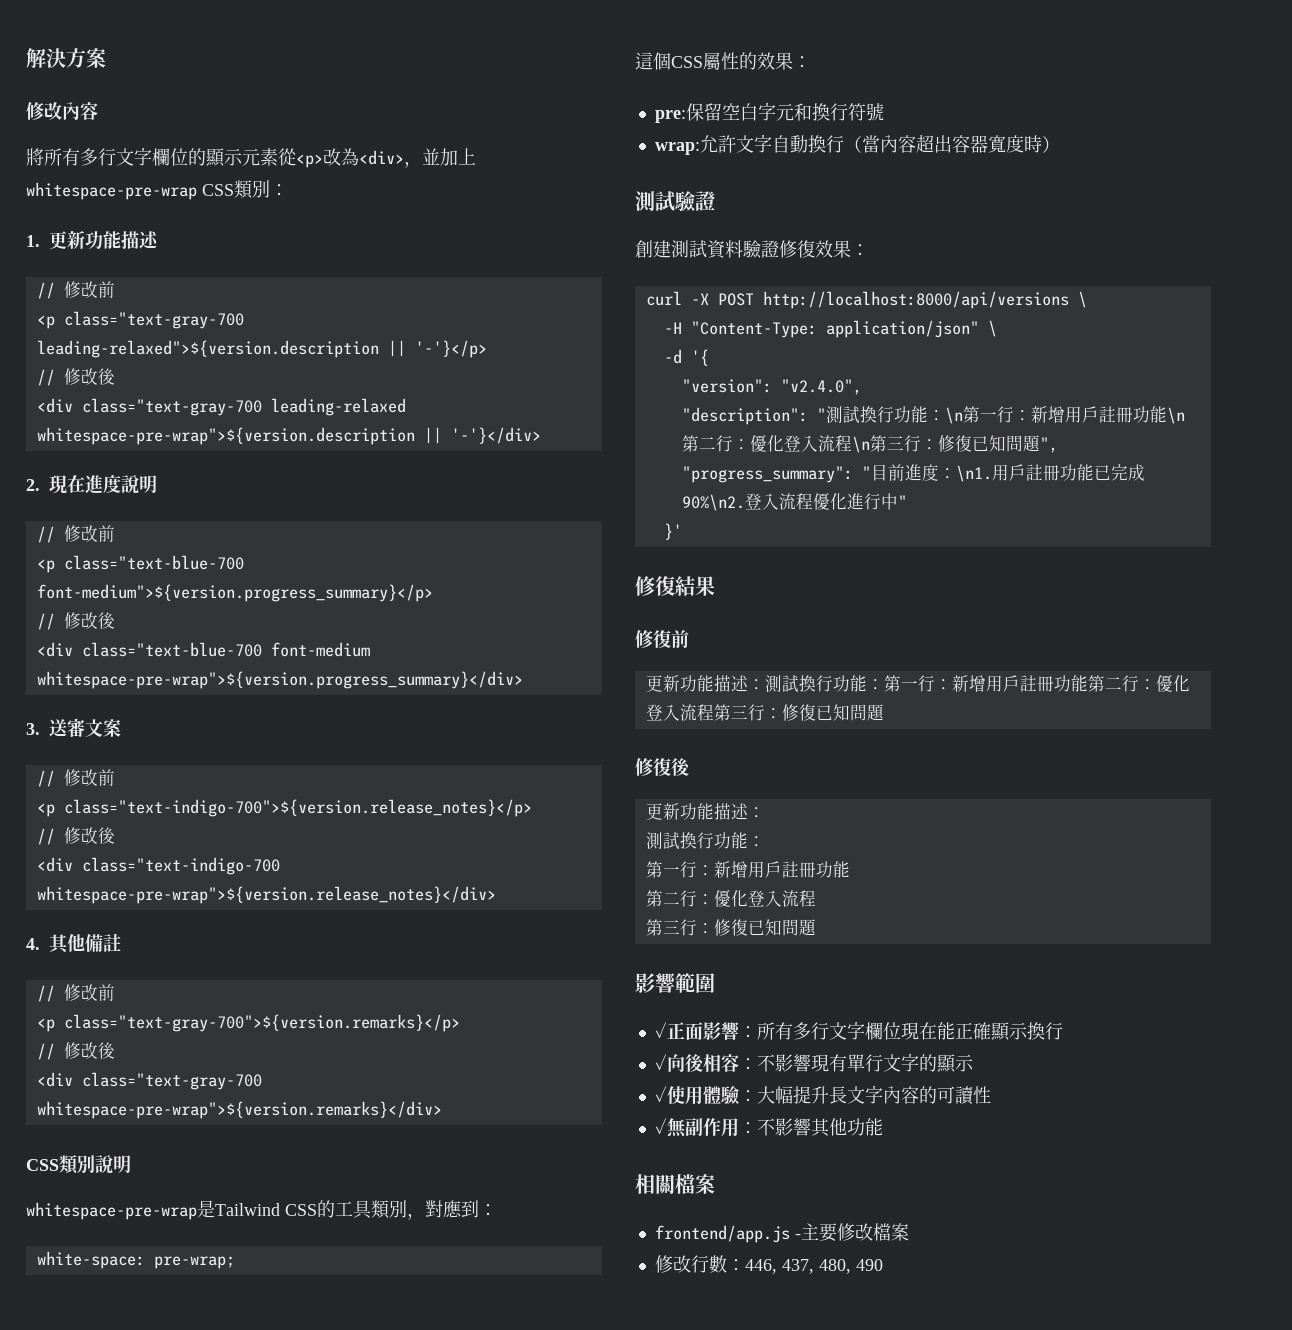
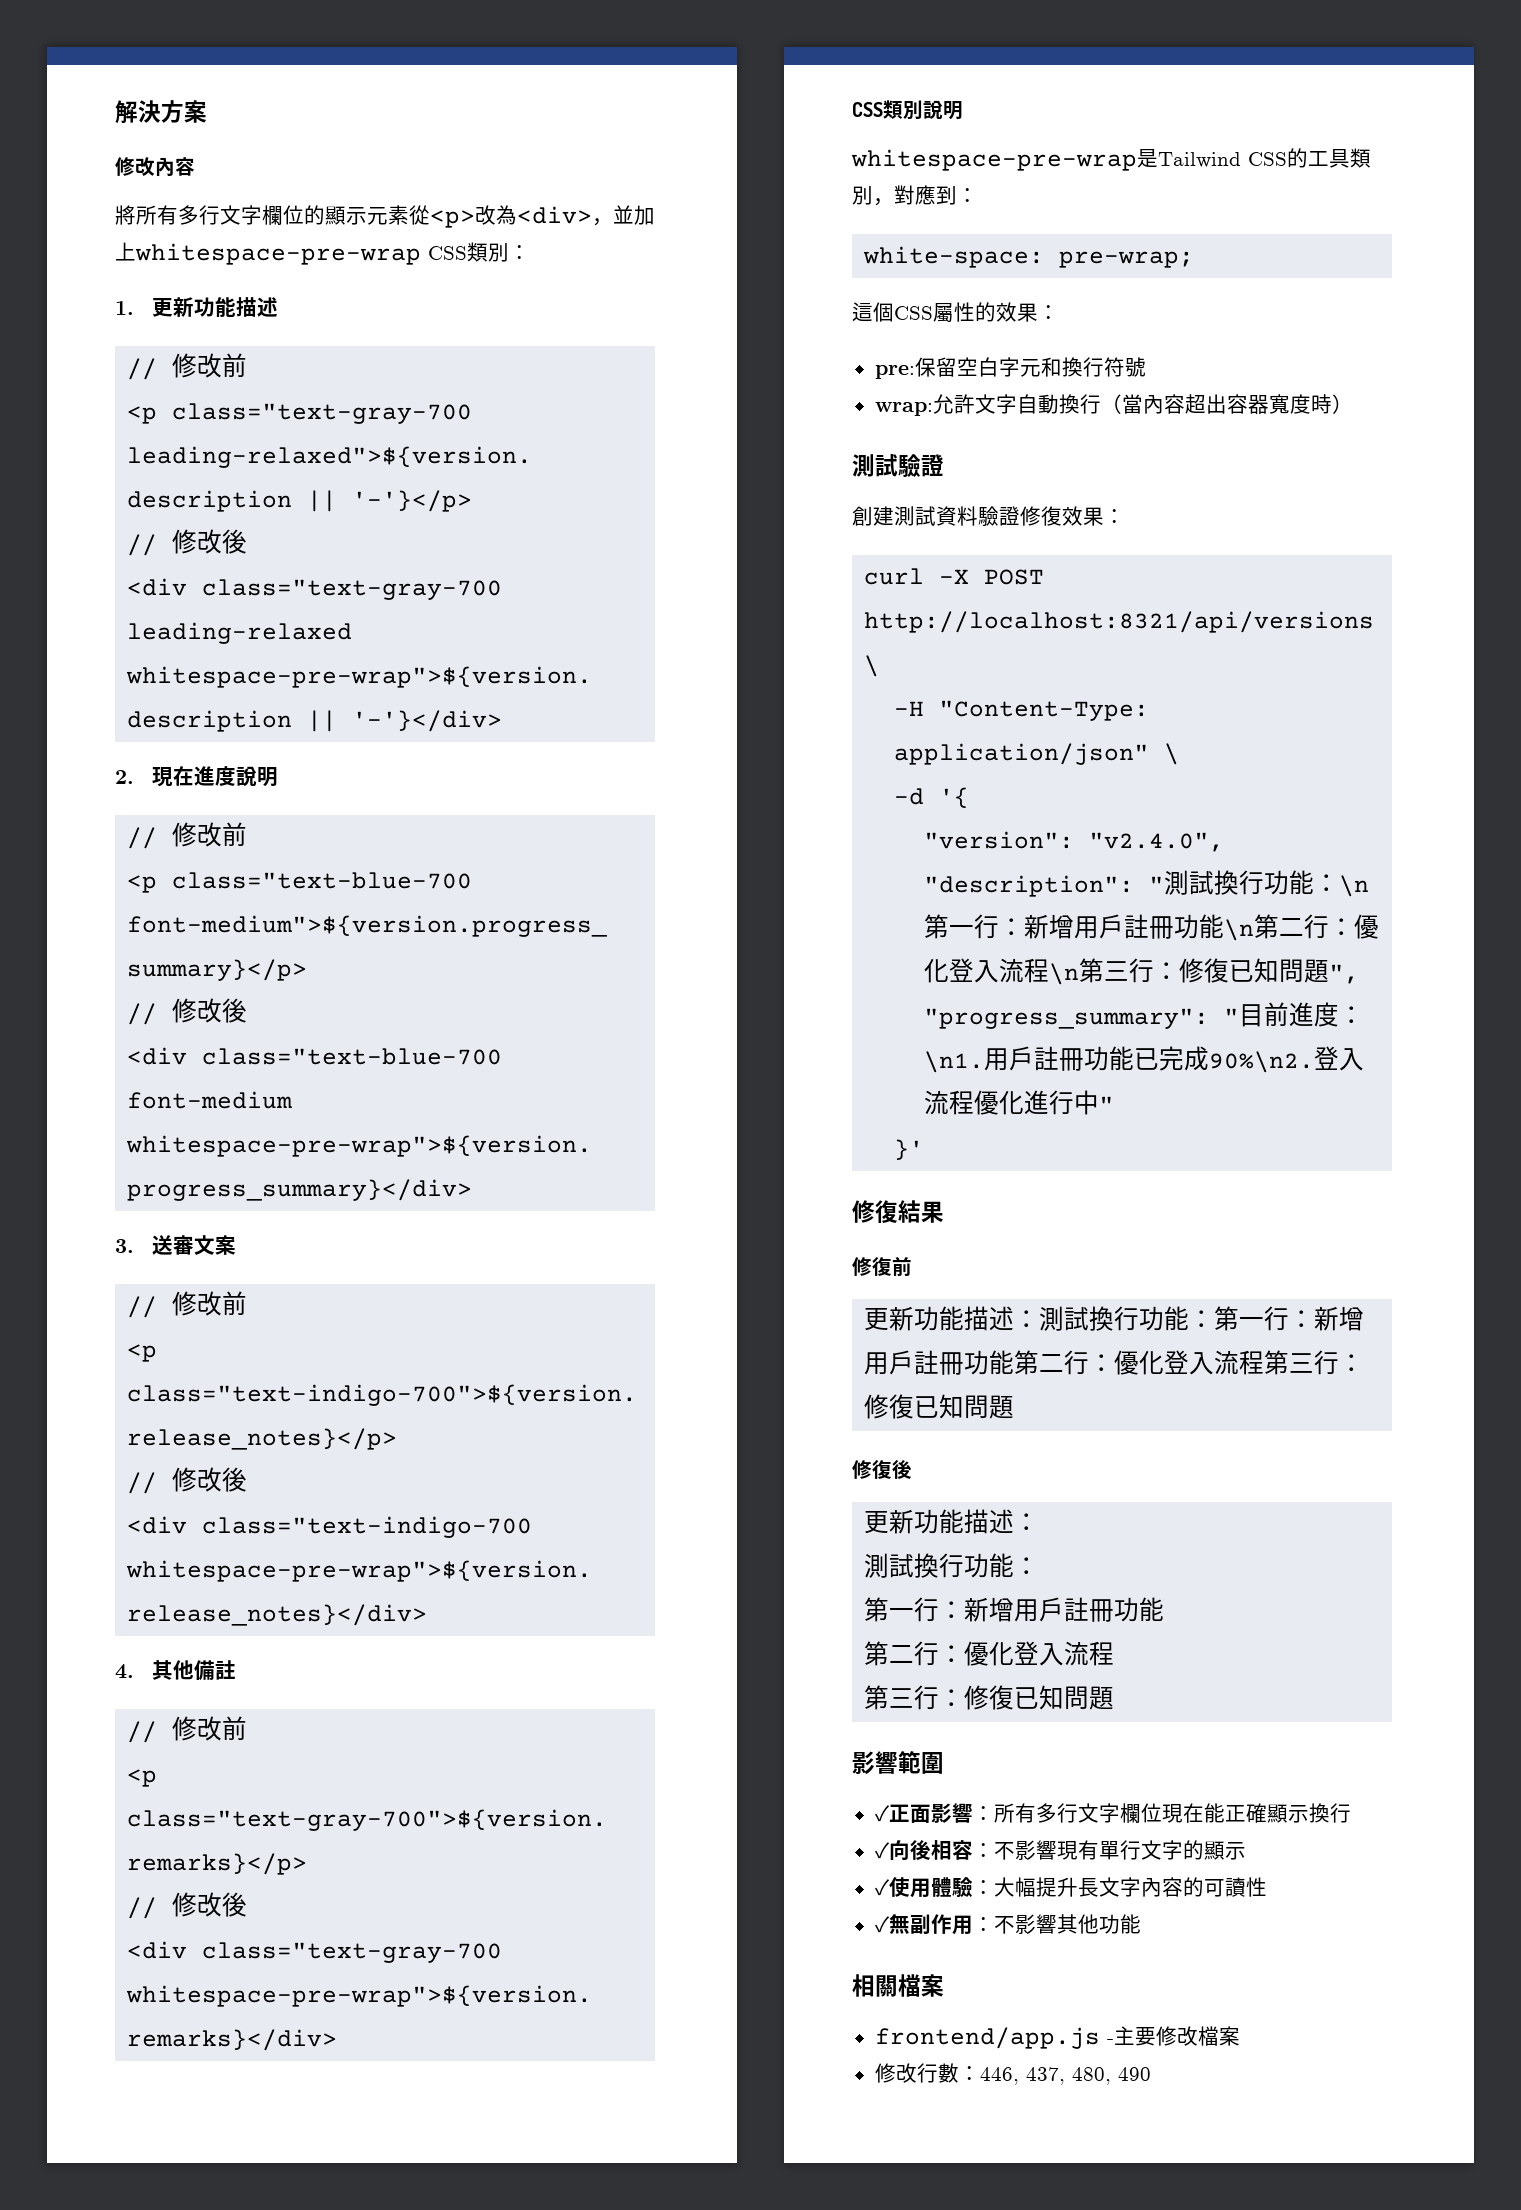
- curl -X POST http://localhost:8000/api/versions \
+ curl -X POST http://localhost:8321/api/versions \

